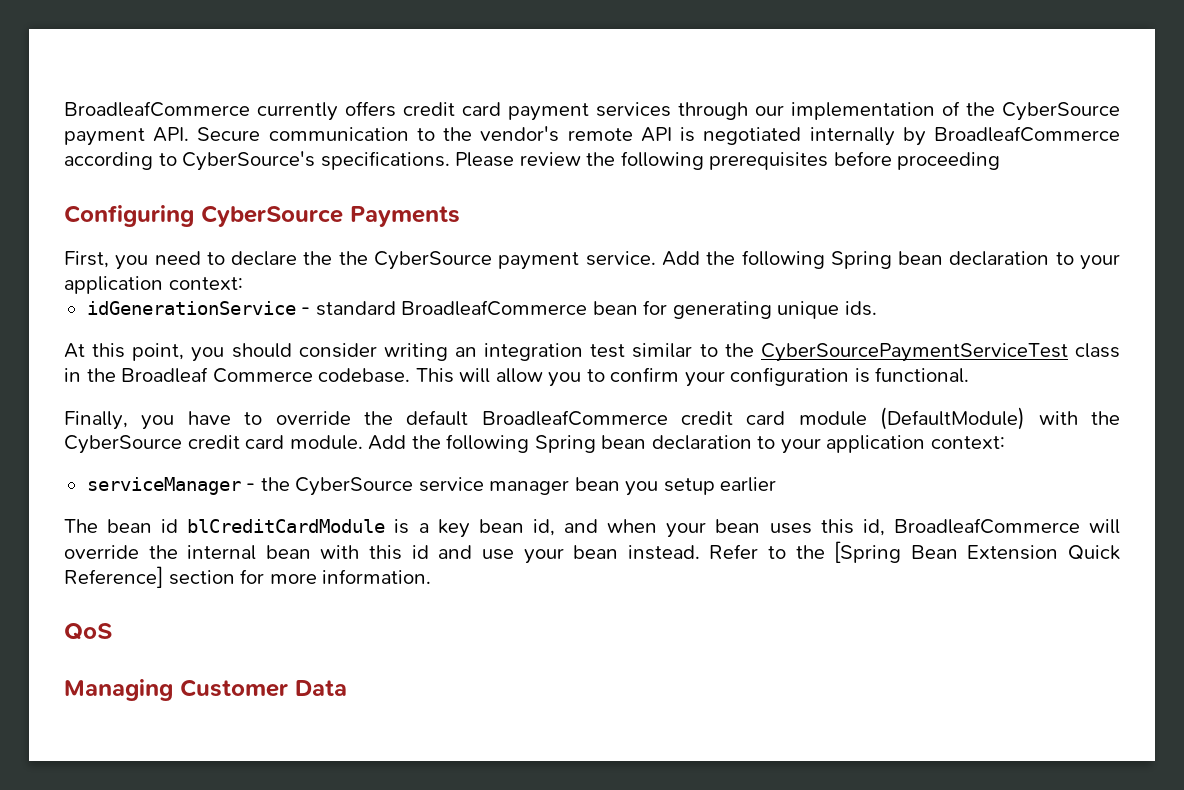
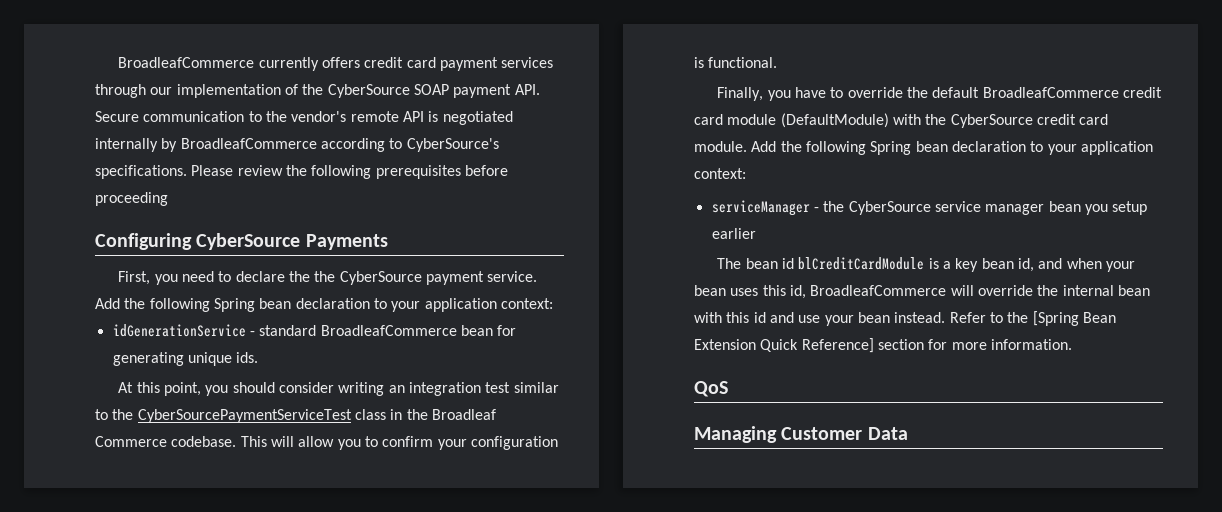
- BroadleafCommerce currently offers credit card payment services through our implementation of the CyberSource payment API. Secure communication to the vendor's remote API is negotiated internally by BroadleafCommerce according to CyberSource's specifications.
+ BroadleafCommerce currently offers credit card payment services through our implementation of the CyberSource SOAP payment API. Secure communication to the vendor's remote API is negotiated internally by BroadleafCommerce according to CyberSource's specifications.

